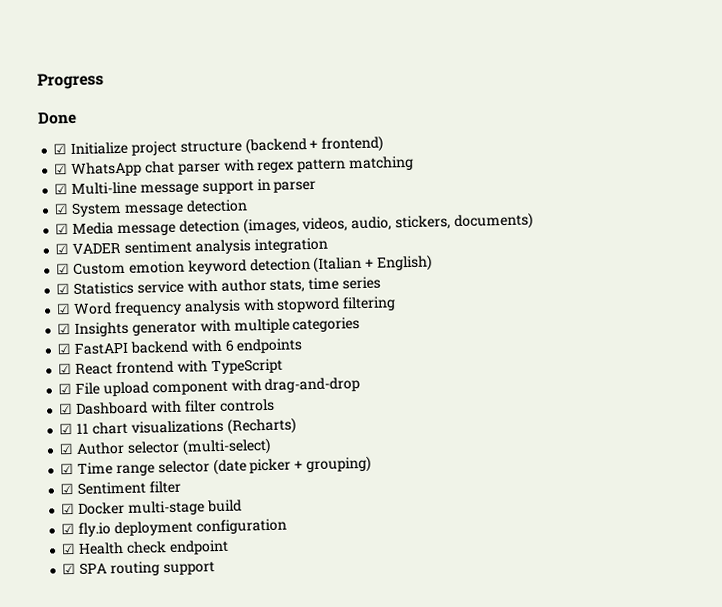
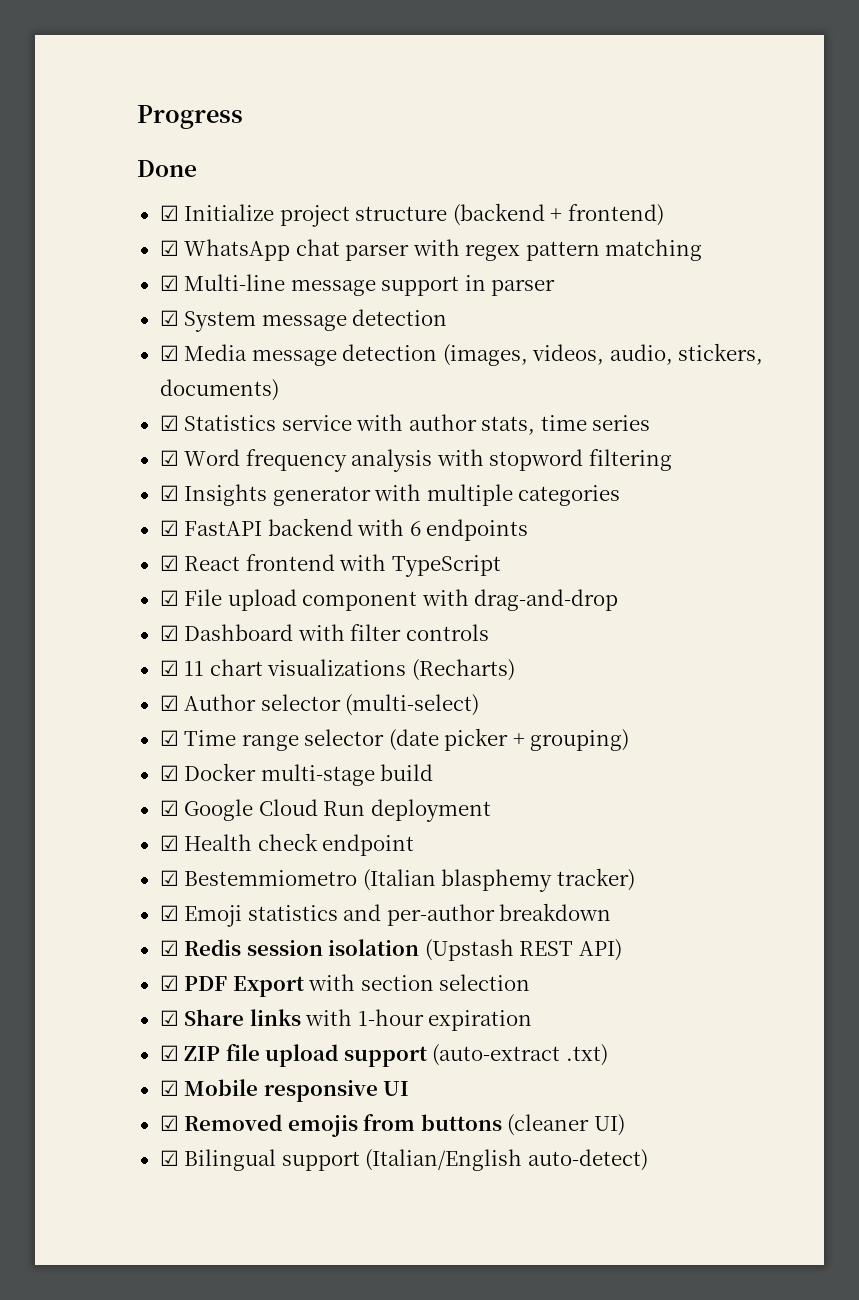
- ☑ VADER sentiment analysis integration
- ☑ Custom emotion keyword detection (Italian + English)
- ☑ Sentiment filter
- ☑ fly.io deployment configuration
+ ☑ Google Cloud Run deployment
- ☑ SPA routing support
+ ☑ Bestemmiometro (Italian blasphemy tracker)
+ ☑ Emoji statistics and per-author breakdown
+ ☑ Redis session isolation (Upstash REST API)
+ ☑ PDF Export with section selection
+ ☑ Share links with 1-hour expiration
+ ☑ ZIP file upload support (auto-extract .txt)
+ ☑ Mobile responsive UI
+ ☑ Removed emojis from buttons (cleaner UI)
+ ☑ Bilingual support (Italian/English auto-detect)

